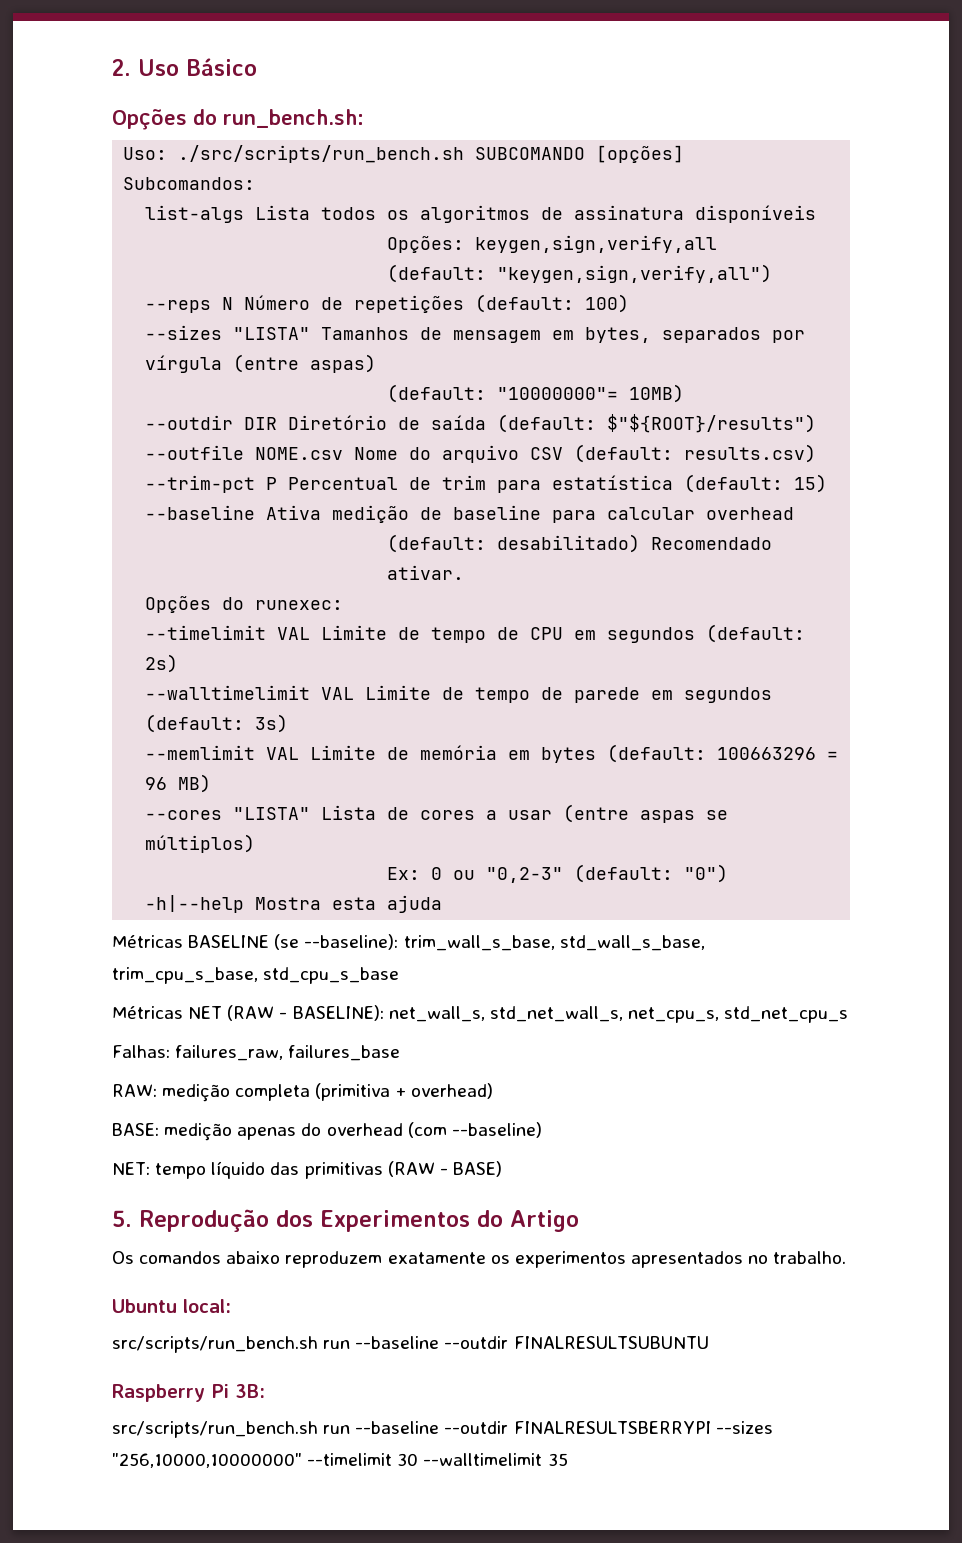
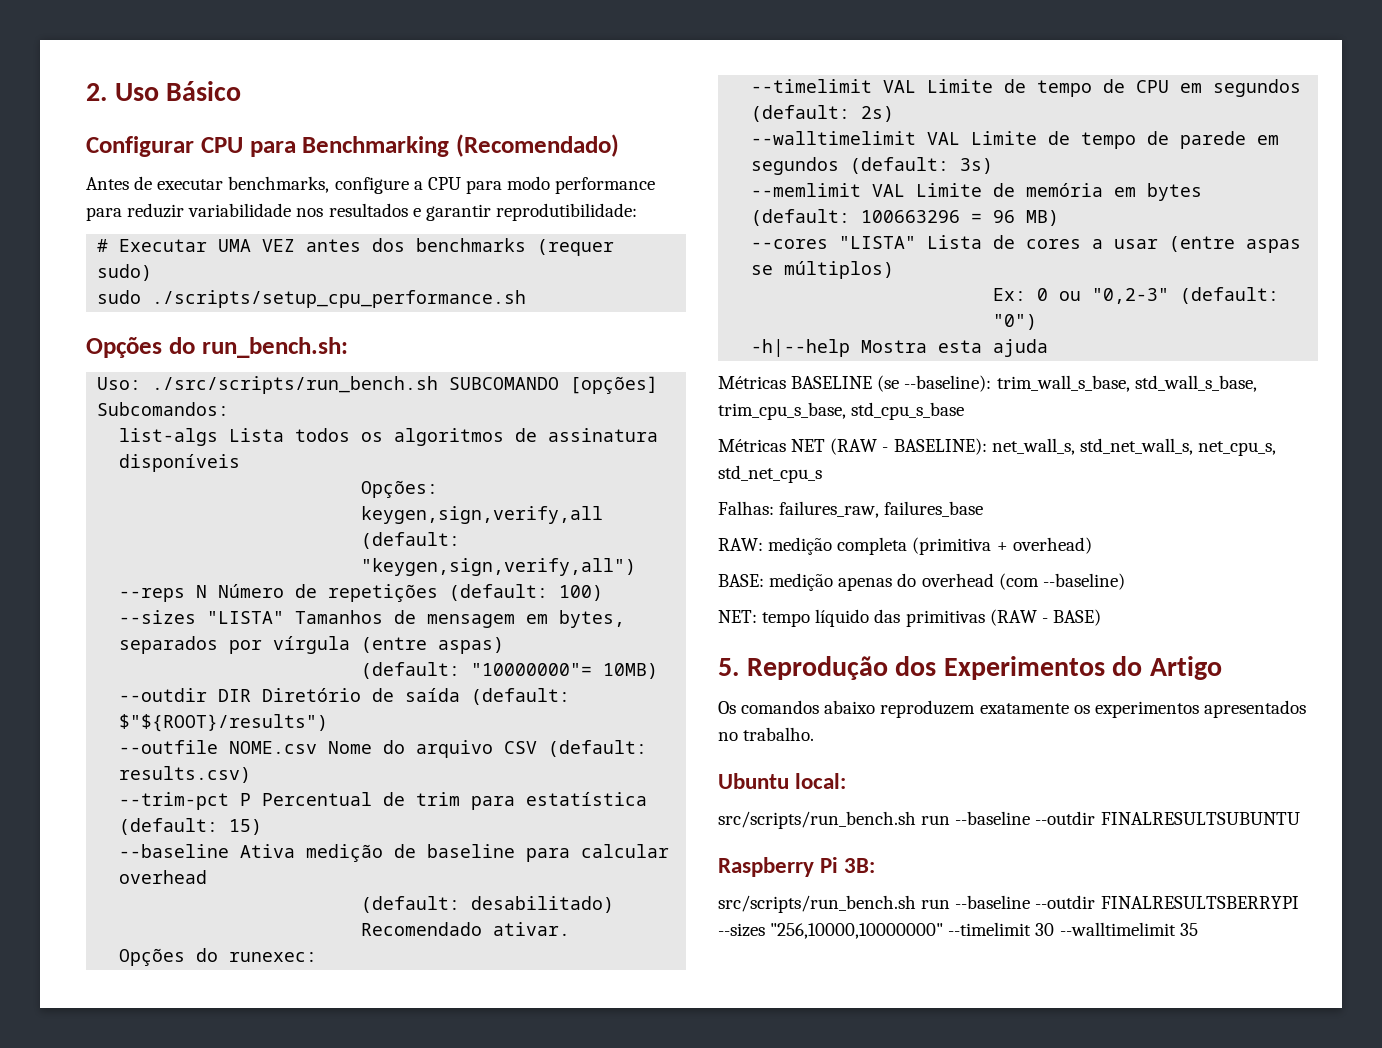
+ Configurar CPU para Benchmarking (Recomendado)
+ Antes de executar benchmarks, configure a CPU para modo performance para reduzir variabilidade nos resultados e garantir reprodutibilidade:
+ # Executar UMA VEZ antes dos benchmarks (requer sudo)
+ sudo ./scripts/setup_cpu_performance.sh

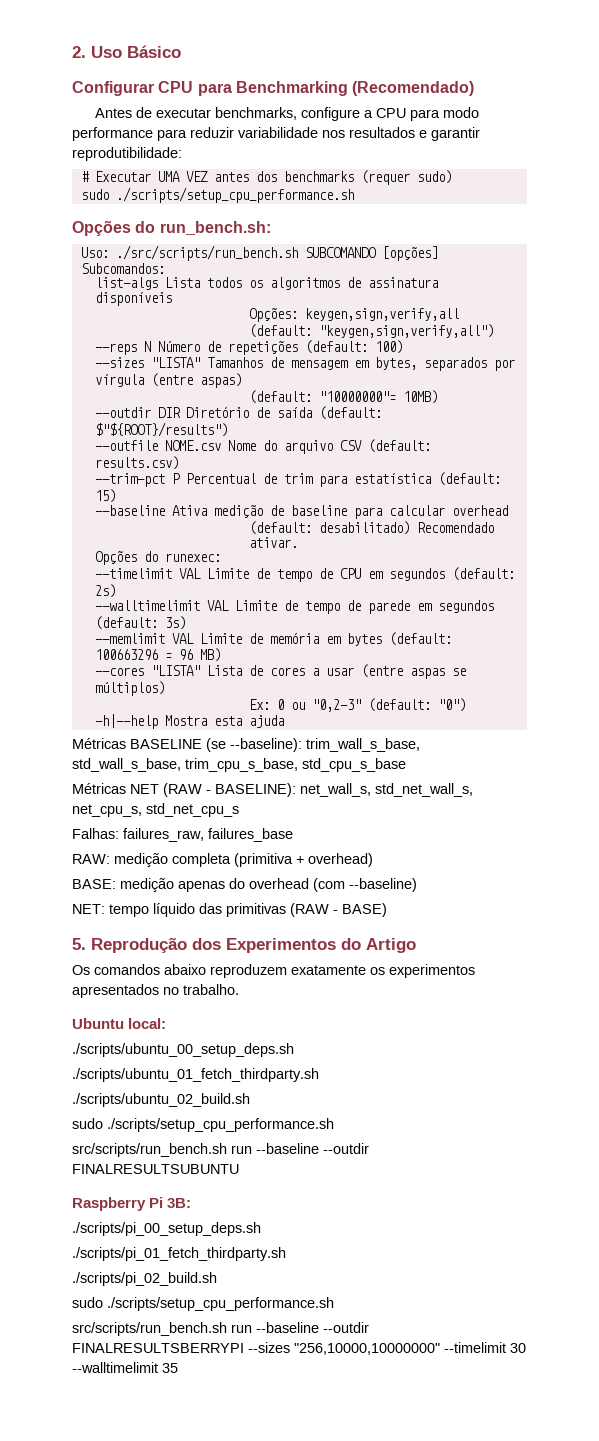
+ ./scripts/ubuntu_00_setup_deps.sh
+ ./scripts/ubuntu_01_fetch_thirdparty.sh
+ ./scripts/ubuntu_02_build.sh
+ sudo ./scripts/setup_cpu_performance.sh
+ ./scripts/pi_00_setup_deps.sh
+ ./scripts/pi_01_fetch_thirdparty.sh
+ ./scripts/pi_02_build.sh
+ sudo ./scripts/setup_cpu_performance.sh

